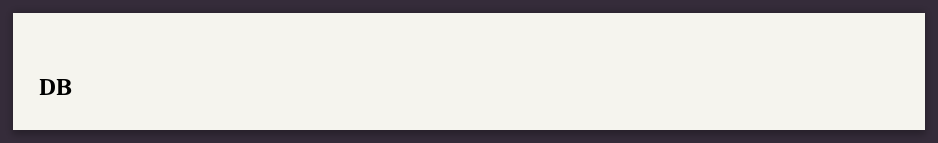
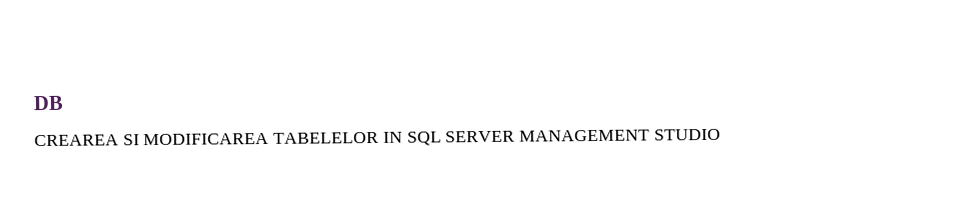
+ CREAREA SI MODIFICAREA TABELELOR IN SQL SERVER MANAGEMENT STUDIO

